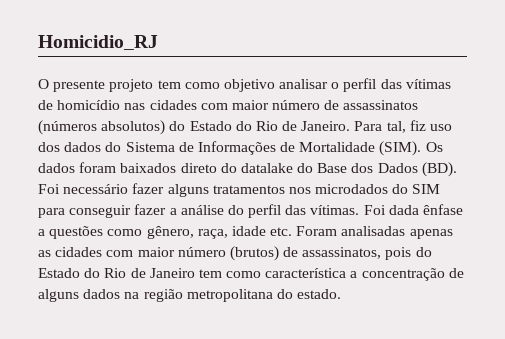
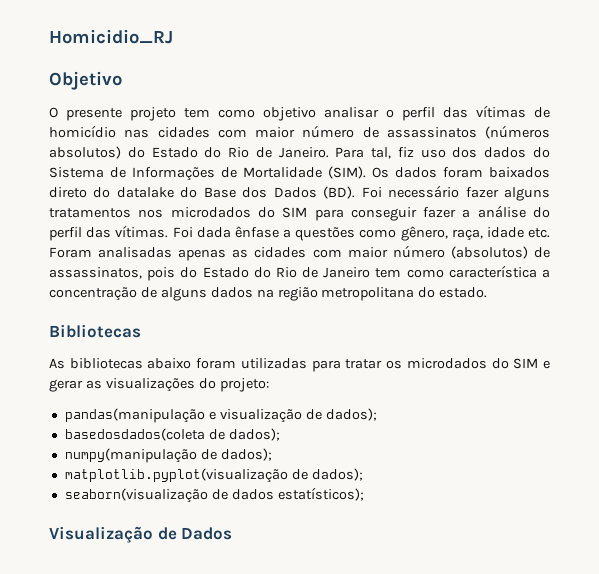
+ Objetivo
- Foi dada ênfase a questões como gênero, raça, idade etc. Foram analisadas apenas as cidades com maior número (brutos) de assassinatos, pois do Estado do Rio de Janeiro tem como característica a concentração de alguns dados na região metropolitana do estado.
+ Foi dada ênfase a questões como gênero, raça, idade etc. Foram analisadas apenas as cidades com maior número (absolutos) de assassinatos, pois do Estado do Rio de Janeiro tem como característica a concentração de alguns dados na região metropolitana do estado.
+ Bibliotecas
+ As bibliotecas abaixo foram utilizadas para tratar os microdados do SIM e gerar as visualizações do projeto:
+ pandas(manipulação e visualização de dados);
+ basedosdados(coleta de dados);
+ numpy(manipulação de dados);
+ matplotlib.pyplot(visualização de dados);
+ seaborn(visualização de dados estatísticos);
+ Visualização de Dados

